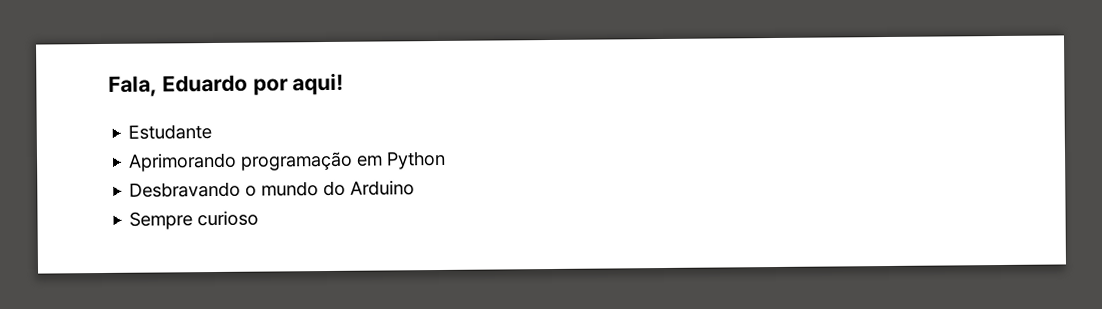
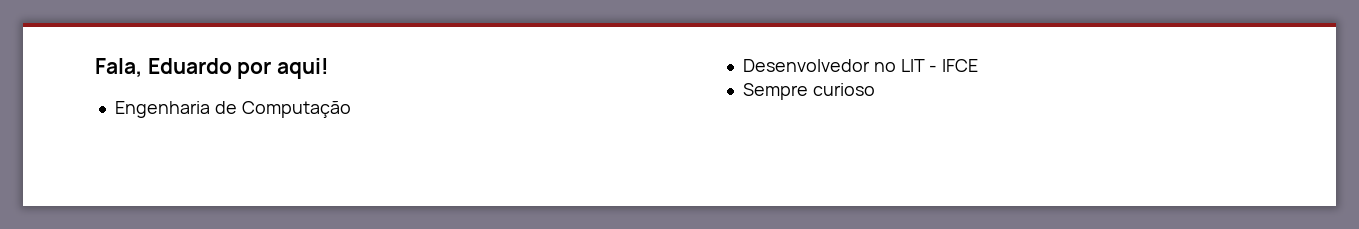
- Estudante
- Aprimorando programação em Python
- Desbravando o mundo do Arduino
+ Engenharia de Computação
+ Desenvolvedor no LIT - IFCE

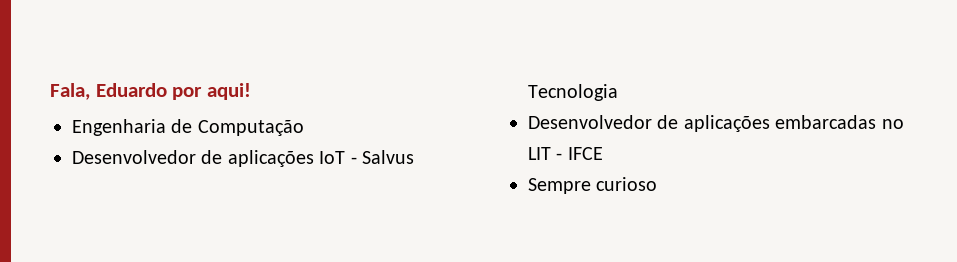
- Desenvolvedor no LIT - IFCE
+ Desenvolvedor de aplicações IoT - Salvus Tecnologia
+ Desenvolvedor de aplicações embarcadas no LIT - IFCE

